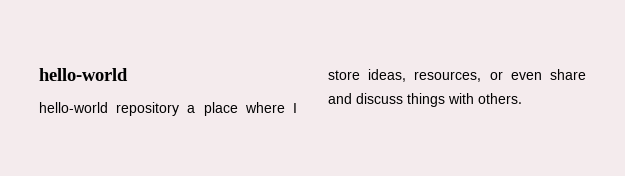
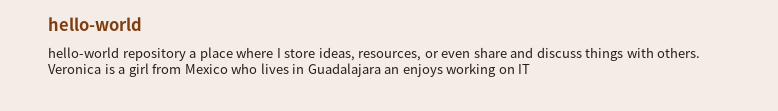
+ Veronica is a girl from Mexico who lives in Guadalajara an enjoys working on IT

